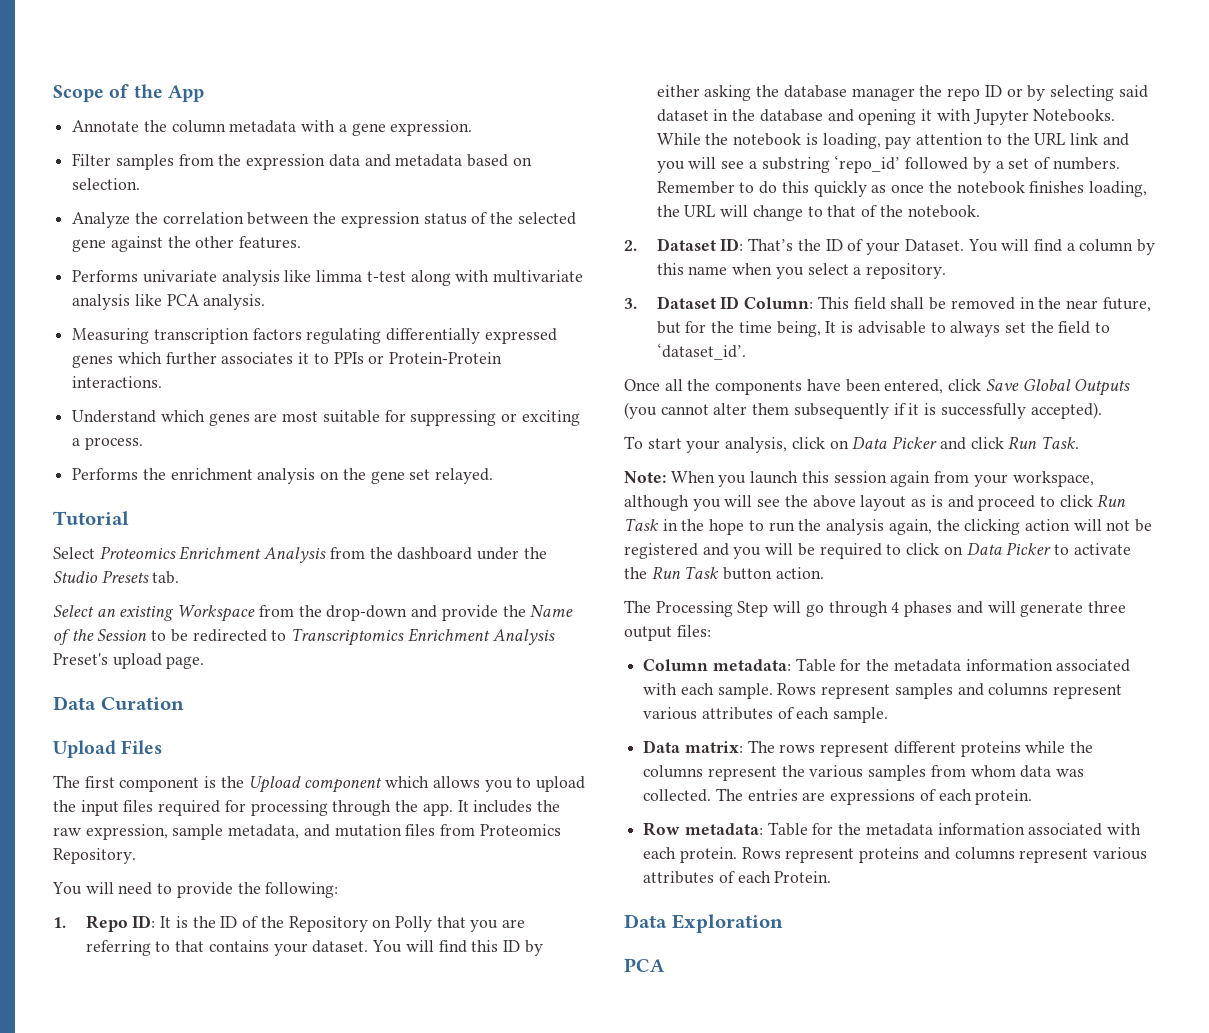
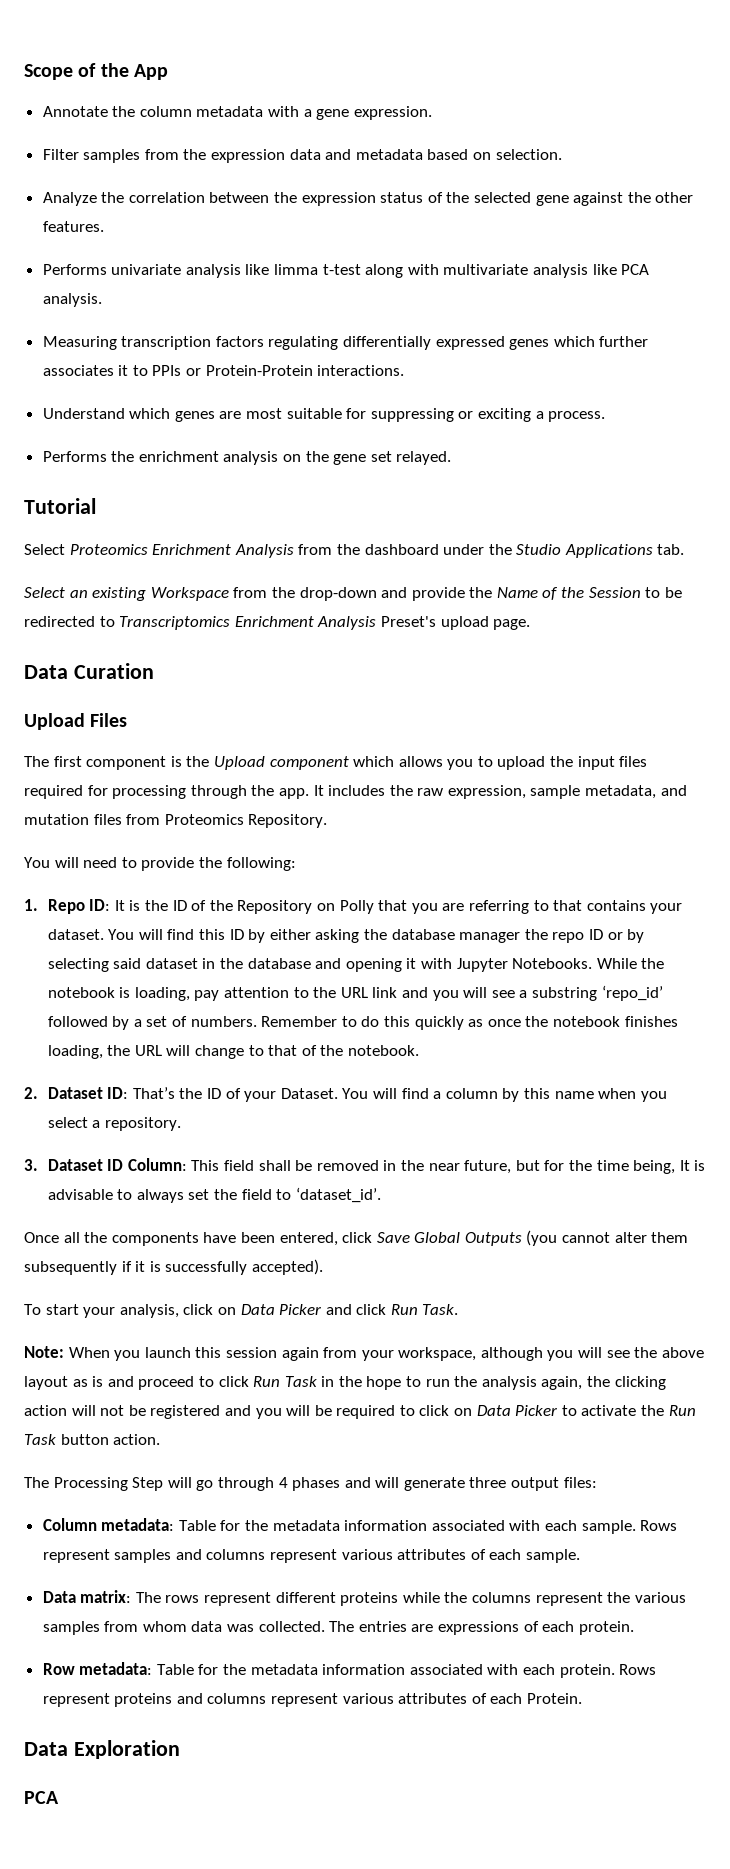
- Select Proteomics Enrichment Analysis from the dashboard under the Studio Presets tab.
+ Select Proteomics Enrichment Analysis from the dashboard under the Studio Applications tab.

